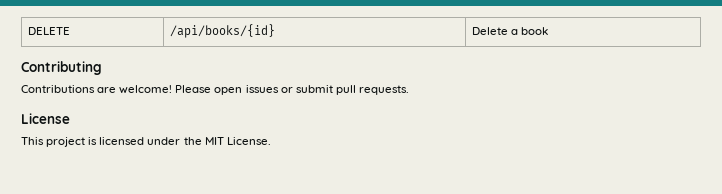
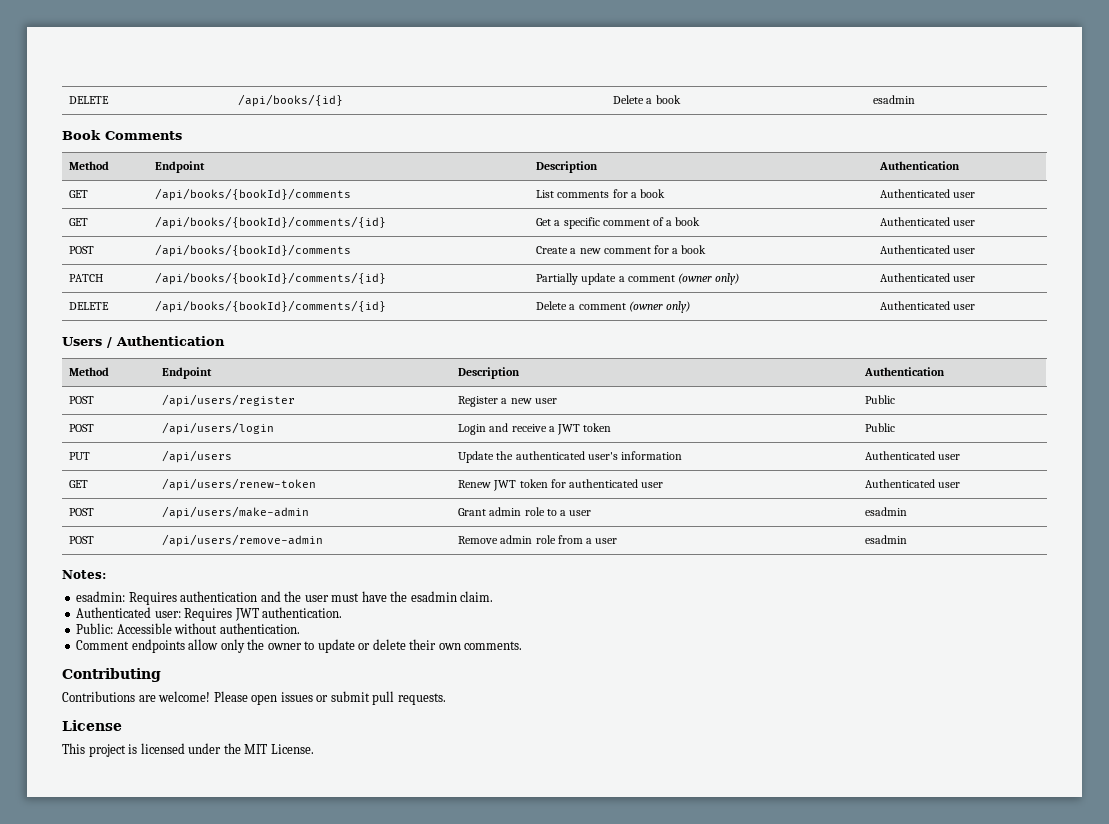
- DELETE | /api/books/{id} | Delete a book
+ DELETE | /api/books/{id} | Delete a book | esadmin
+ Book Comments
+ Method | Endpoint | Description | Authentication
+ GET | /api/books/{bookId}/comments | List comments for a book | Authenticated user
+ GET | /api/books/{bookId}/comments/{id} | Get a specific comment of a book | Authenticated user
+ POST | /api/books/{bookId}/comments | Create a new comment for a book | Authenticated user
+ PATCH | /api/books/{bookId}/comments/{id} | Partially update a comment (owner only) | Authenticated user
+ DELETE | /api/books/{bookId}/comments/{id} | Delete a comment (owner only) | Authenticated user
+ Users / Authentication
+ Method | Endpoint | Description | Authentication
+ POST | /api/users/register | Register a new user | Public
+ POST | /api/users/login | Login and receive a JWT token | Public
+ PUT | /api/users | Update the authenticated user's information | Authenticated user
+ GET | /api/users/renew-token | Renew JWT token for authenticated user | Authenticated user
+ POST | /api/users/make-admin | Grant admin role to a user | esadmin
+ POST | /api/users/remove-admin | Remove admin role from a user | esadmin
+ Notes:
+ esadmin: Requires authentication and the user must have the esadmin claim.
+ Authenticated user: Requires JWT authentication.
+ Public: Accessible without authentication.
+ Comment endpoints allow only the owner to update or delete their own comments.

